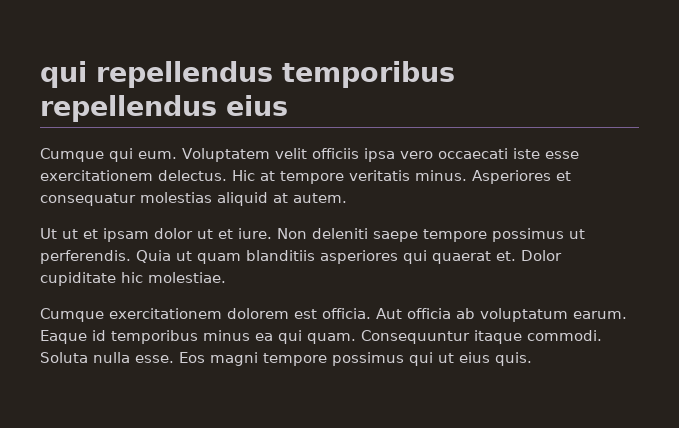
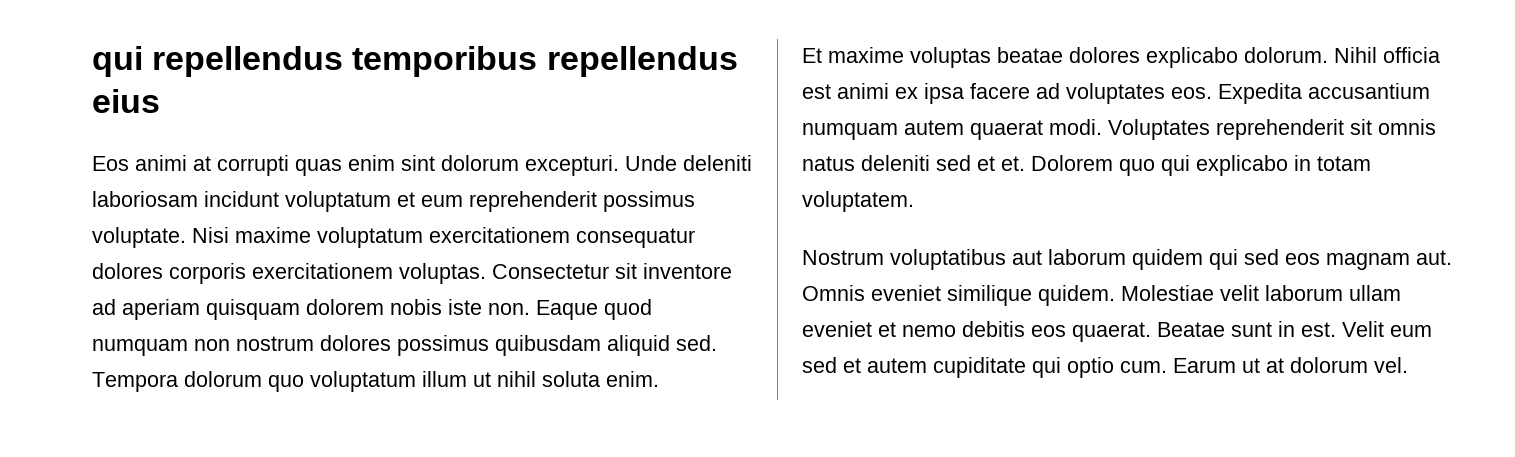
- Cumque qui eum. Voluptatem velit officiis ipsa vero occaecati iste esse exercitationem delectus. Hic at tempore veritatis minus. Asperiores et consequatur molestias aliquid at autem.
- Ut ut et ipsam dolor ut et iure. Non deleniti saepe tempore possimus ut perferendis. Quia ut quam blanditiis asperiores qui quaerat et. Dolor cupiditate hic molestiae.
- Cumque exercitationem dolorem est officia. Aut officia ab voluptatum earum. Eaque id temporibus minus ea qui quam. Consequuntur itaque commodi. Soluta nulla esse. Eos magni tempore possimus qui ut eius quis.
+ Eos animi at corrupti quas enim sint dolorum excepturi. Unde deleniti laboriosam incidunt voluptatum et eum reprehenderit possimus voluptate. Nisi maxime voluptatum exercitationem consequatur dolores corporis exercitationem voluptas. Consectetur sit inventore ad aperiam quisquam dolorem nobis iste non. Eaque quod numquam non nostrum dolores possimus quibusdam aliquid sed. Tempora dolorum quo voluptatum illum ut nihil soluta enim.
+ Et maxime voluptas beatae dolores explicabo dolorum. Nihil officia est animi ex ipsa facere ad voluptates eos. Expedita accusantium numquam autem quaerat modi. Voluptates reprehenderit sit omnis natus deleniti sed et et. Dolorem quo qui explicabo in totam voluptatem.
+ Nostrum voluptatibus aut laborum quidem qui sed eos magnam aut. Omnis eveniet similique quidem. Molestiae velit laborum ullam eveniet et nemo debitis eos quaerat. Beatae sunt in est. Velit eum sed et autem cupiditate qui optio cum. Earum ut at dolorum vel.

